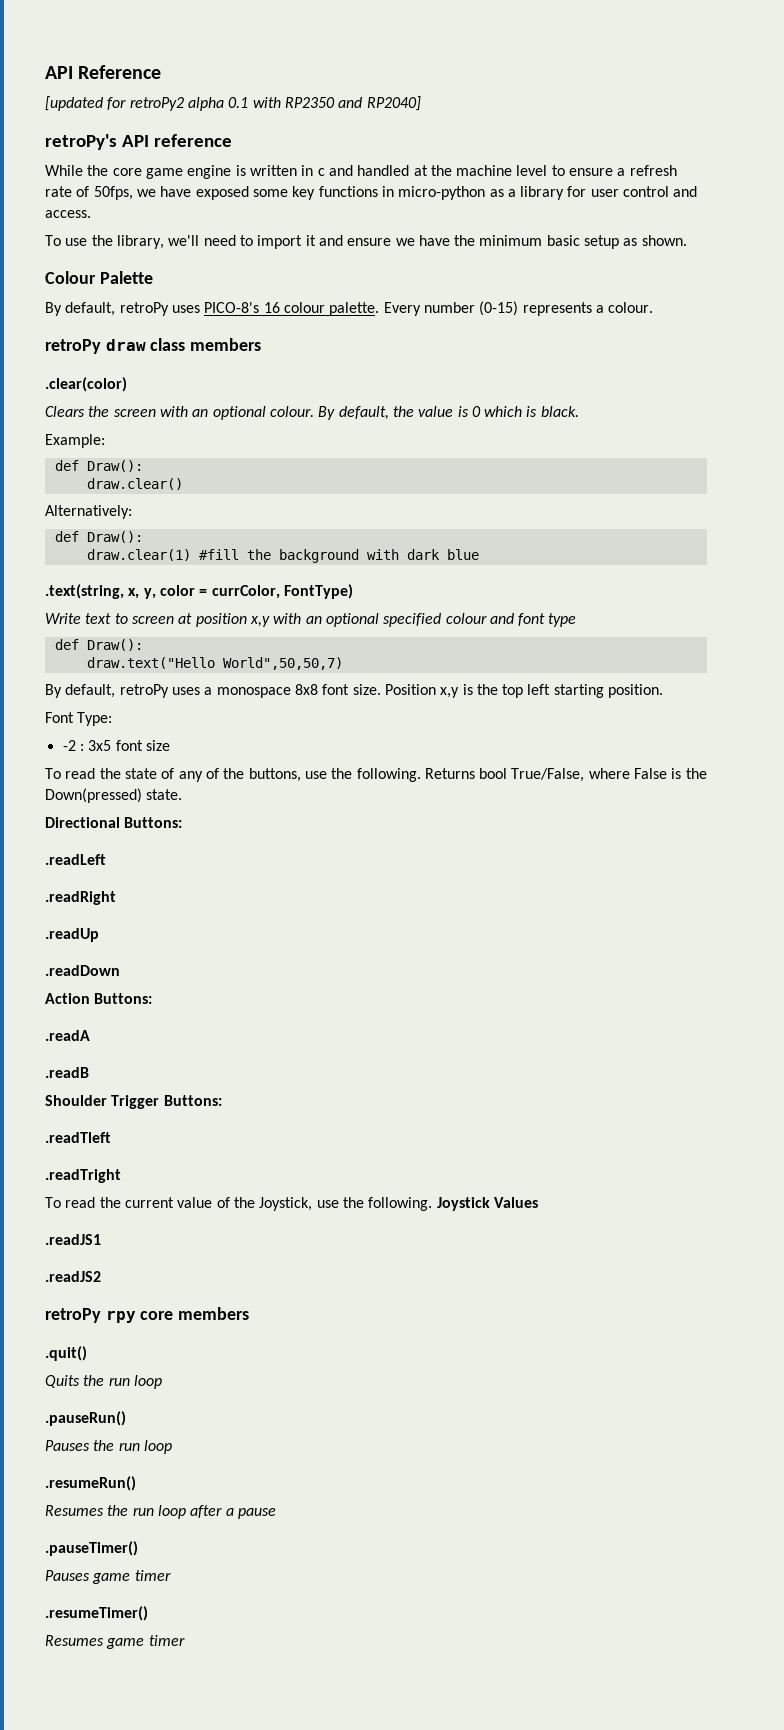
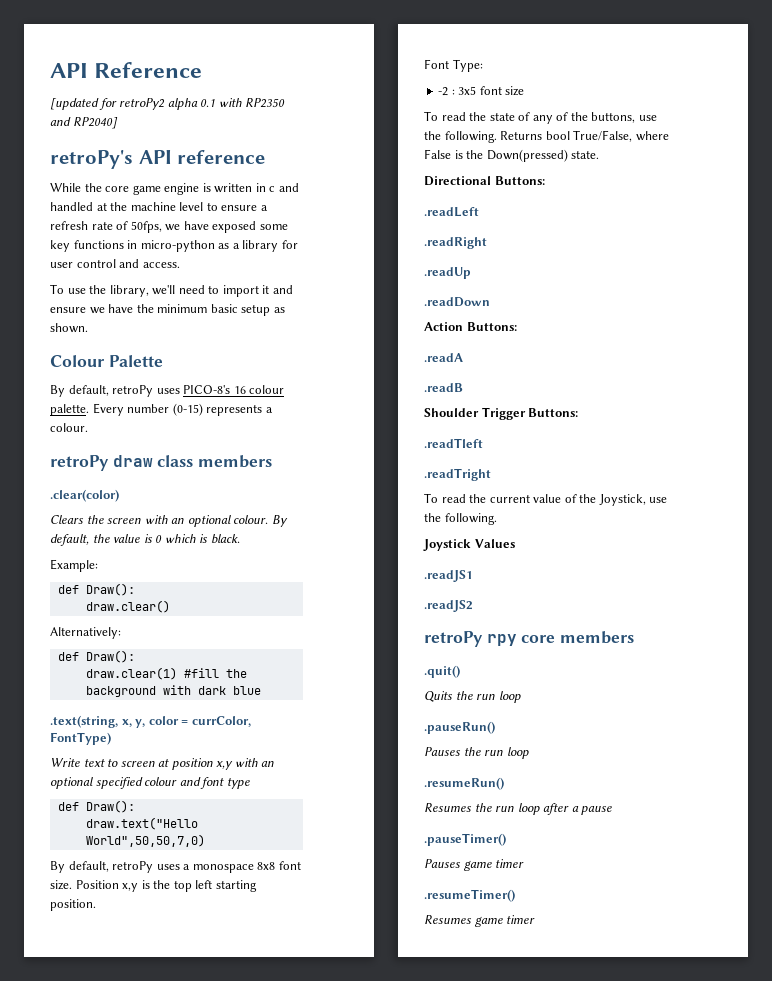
- draw.text("Hello World",50,50,7)
+ draw.text("Hello World",50,50,7,0)
- To read the current value of the Joystick, use the following. Joystick Values
+ To read the current value of the Joystick, use the following.
+ Joystick Values

